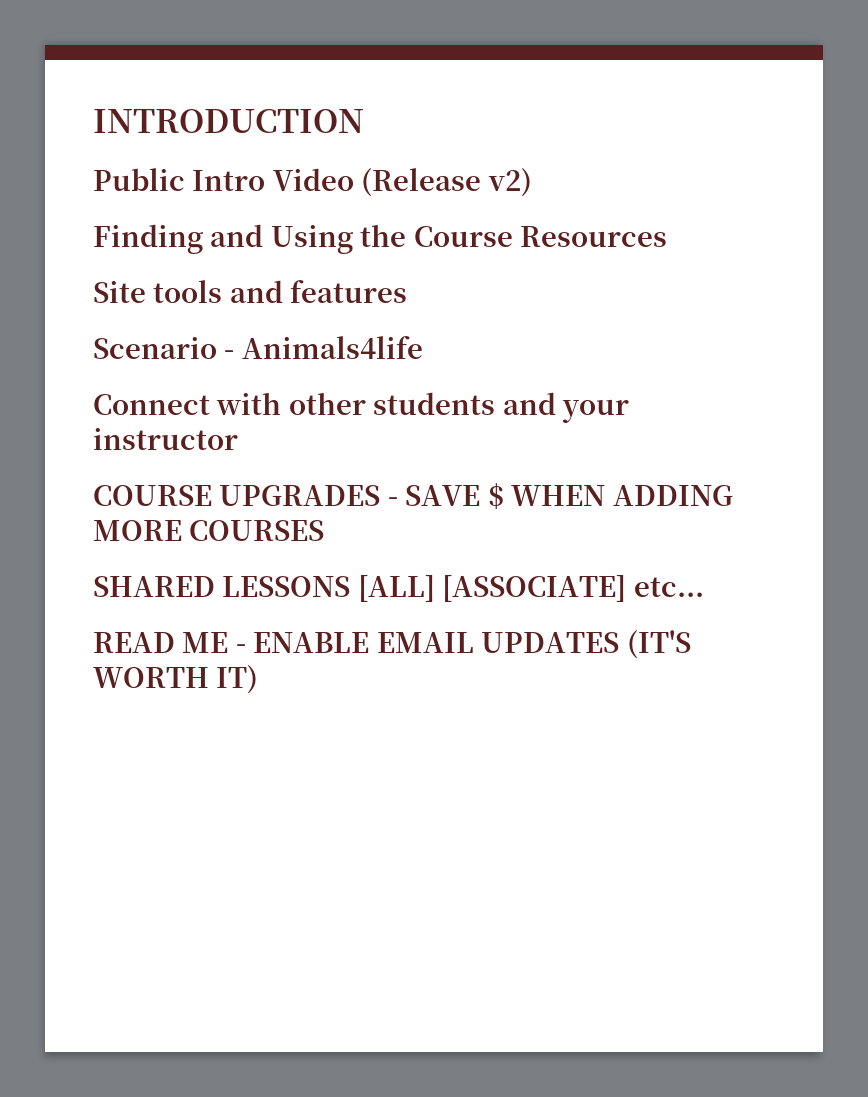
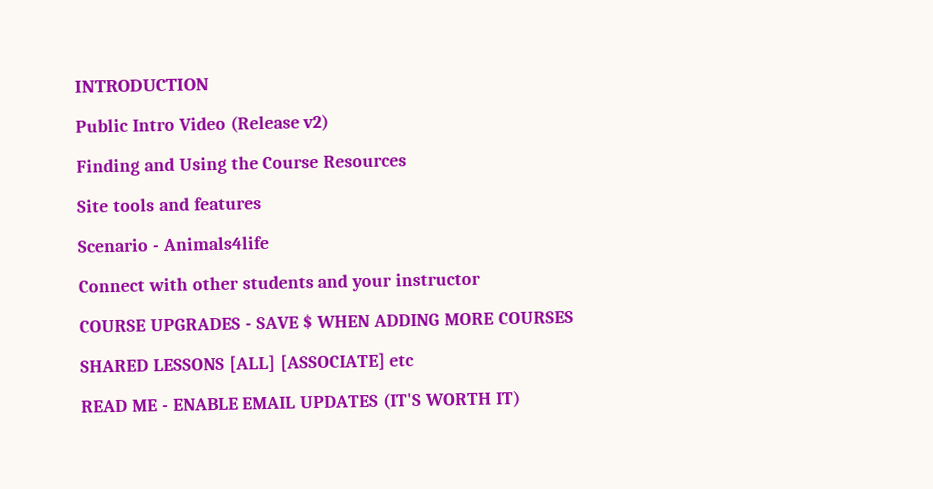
- SHARED LESSONS [ALL] [ASSOCIATE] etc...
+ SHARED LESSONS [ALL] [ASSOCIATE] etc

